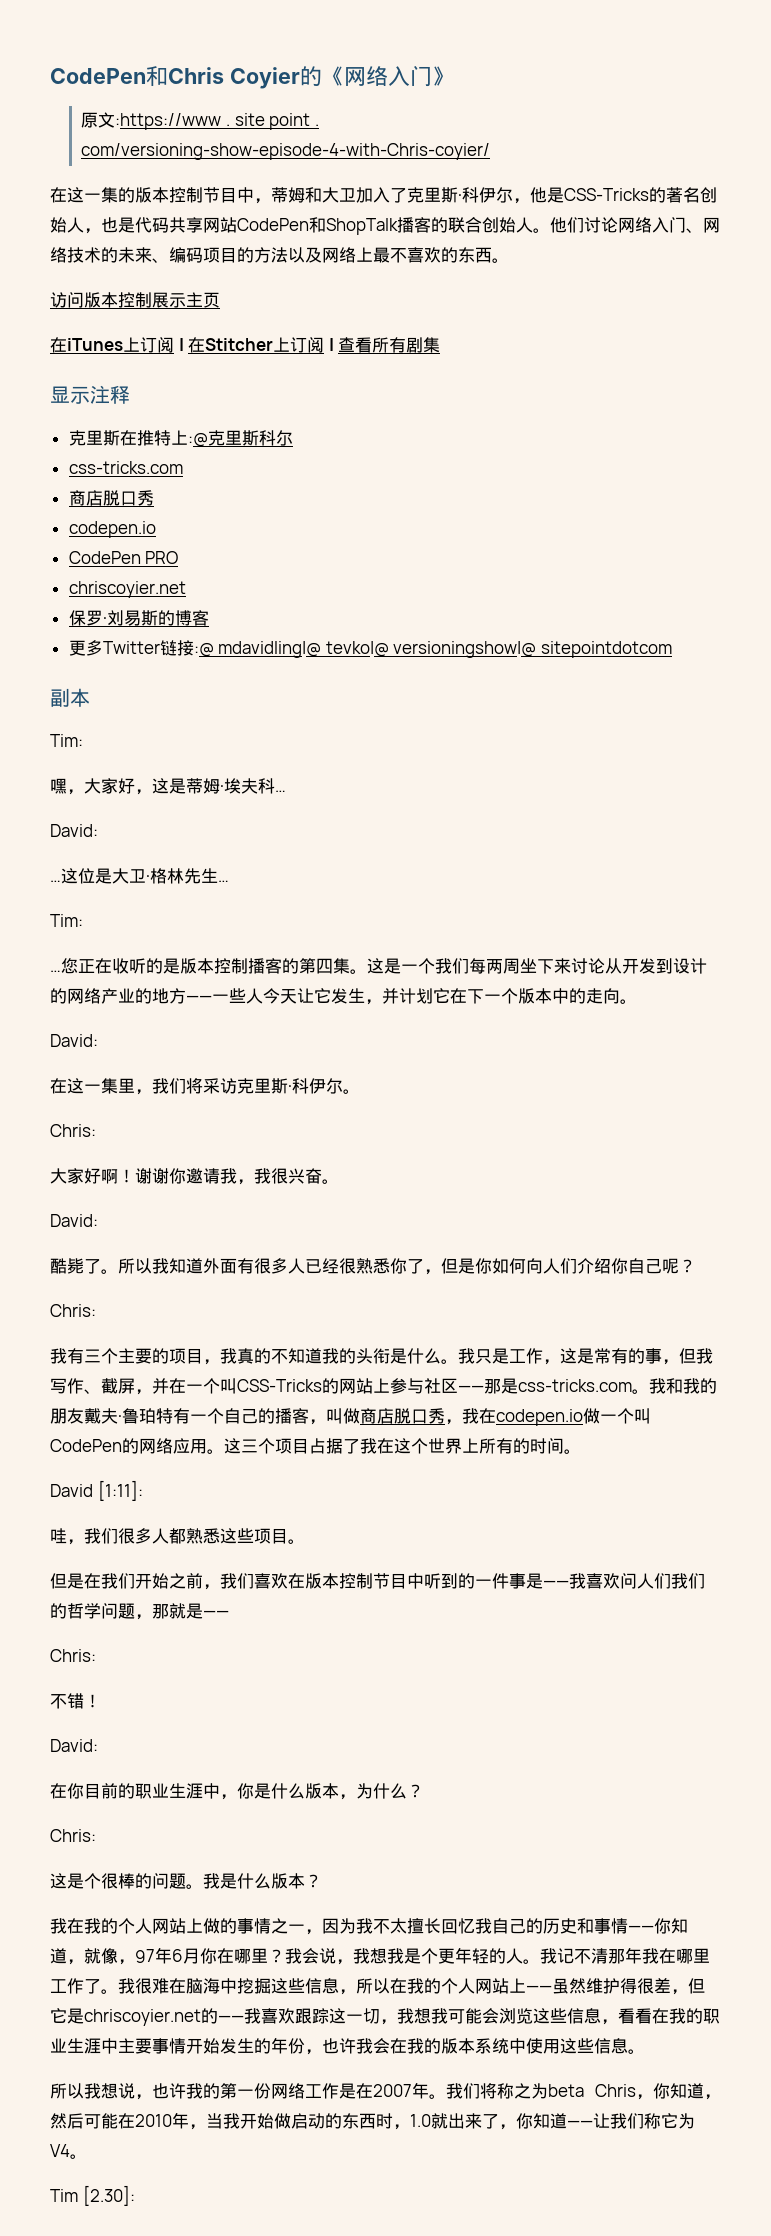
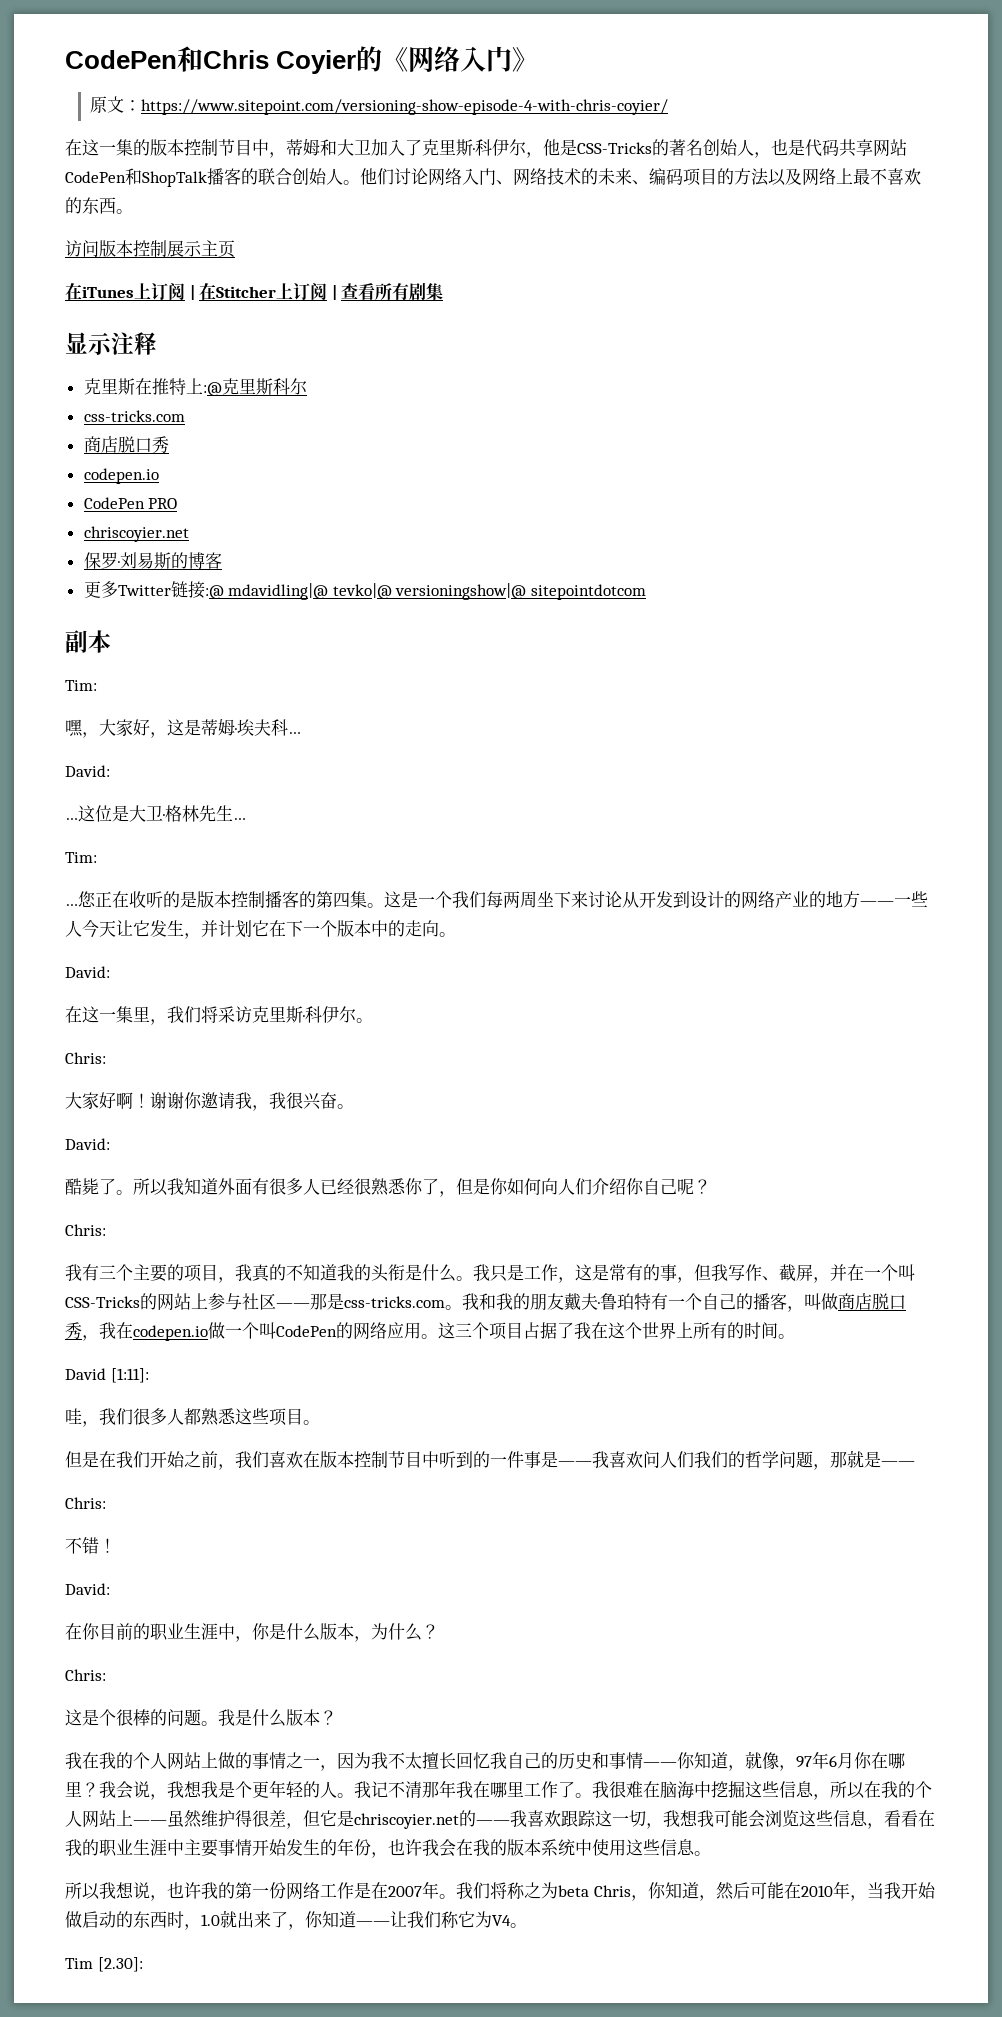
- 原文:https://www . site point . com/versioning-show-episode-4-with-Chris-coyier/
+ 原文：https://www.sitepoint.com/versioning-show-episode-4-with-chris-coyier/

